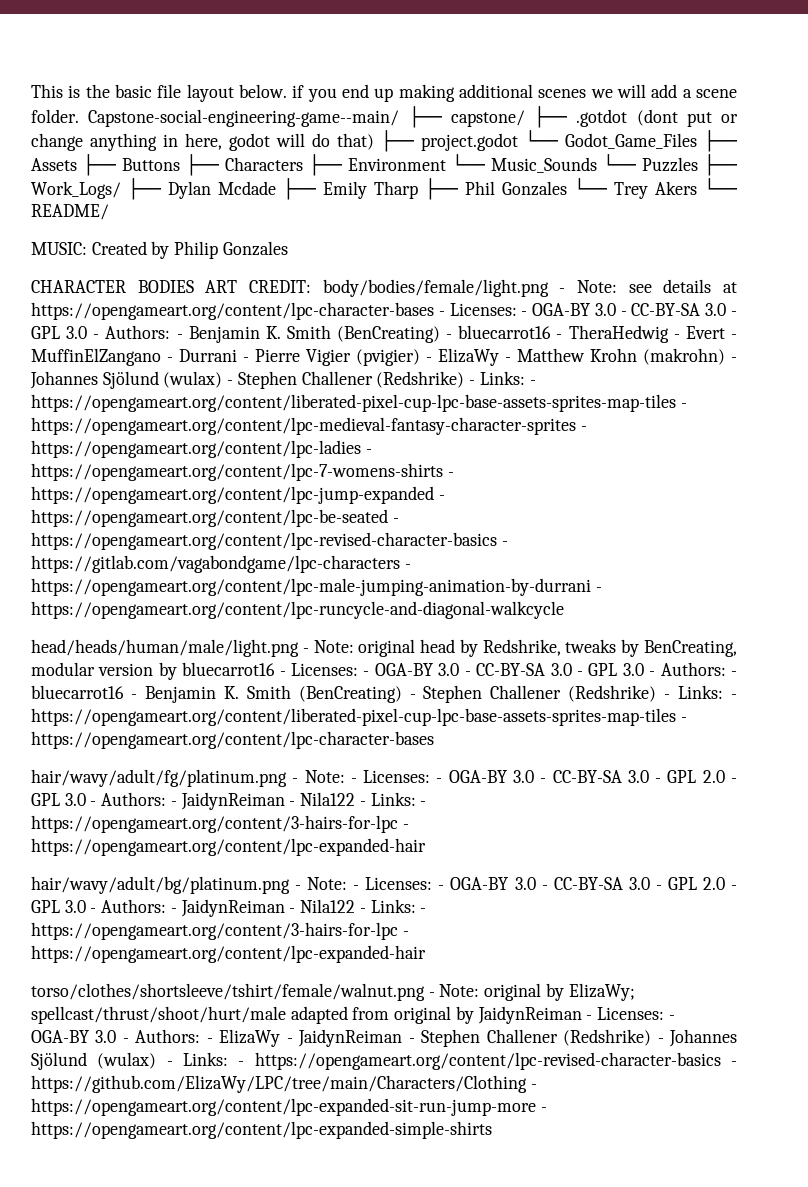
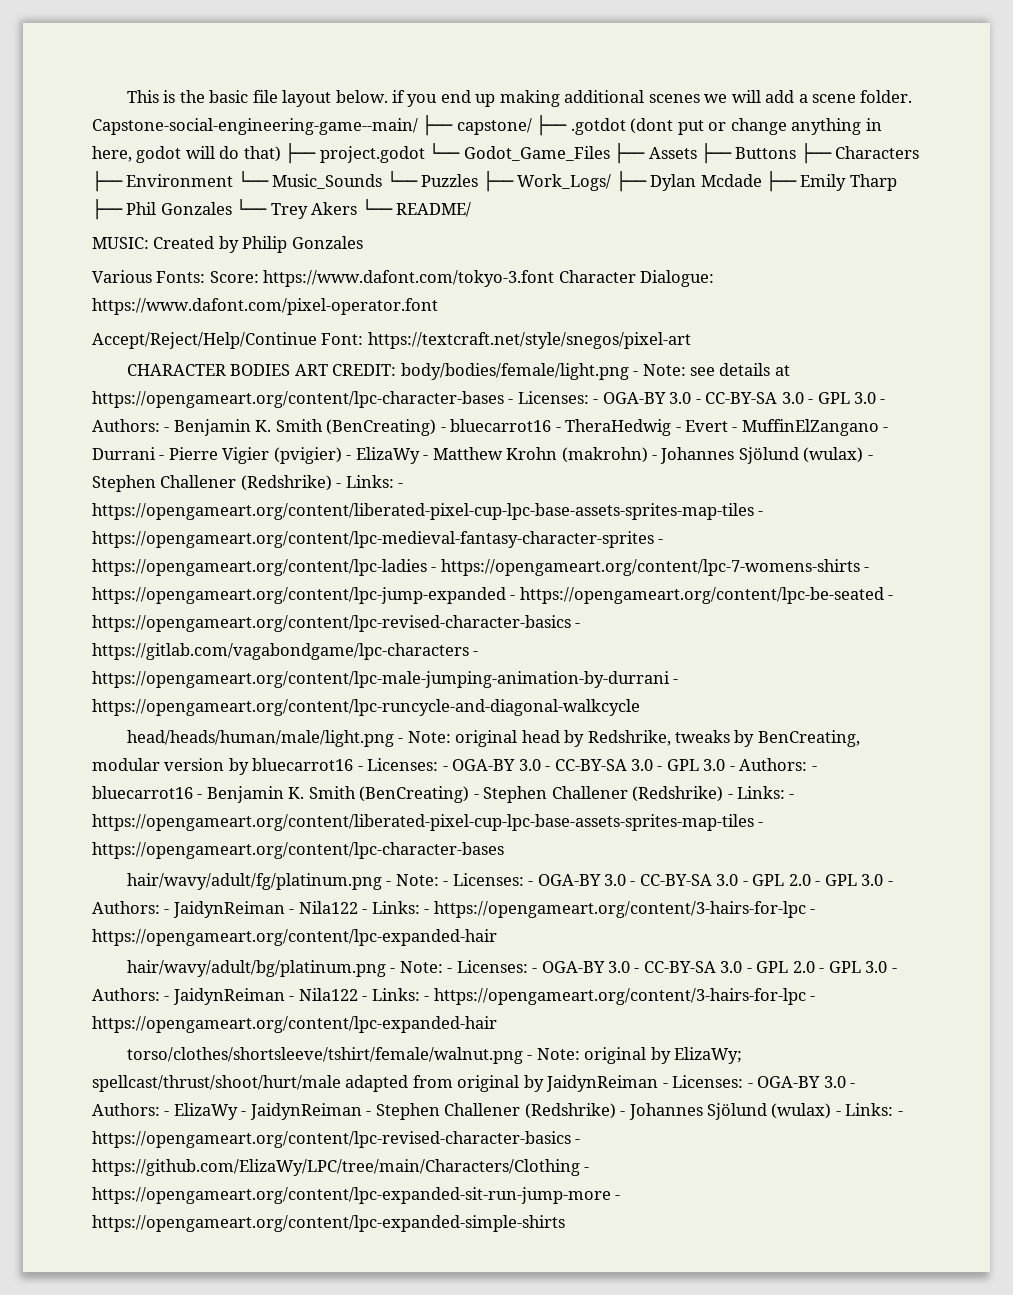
+ Various Fonts: Score: https://www.dafont.com/tokyo-3.font Character Dialogue: https://www.dafont.com/pixel-operator.font
+ Accept/Reject/Help/Continue Font: https://textcraft.net/style/snegos/pixel-art

